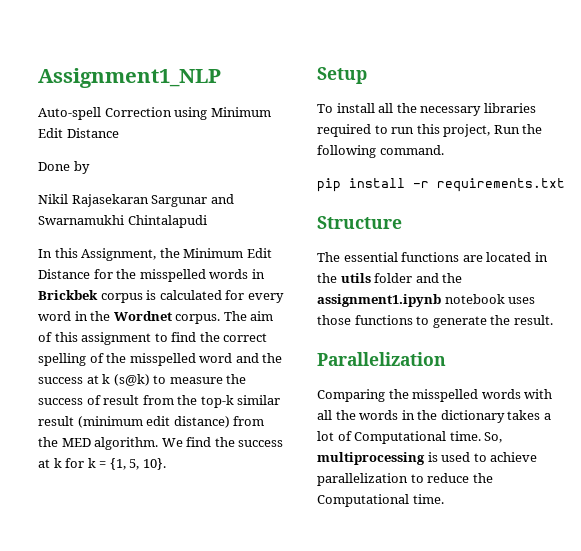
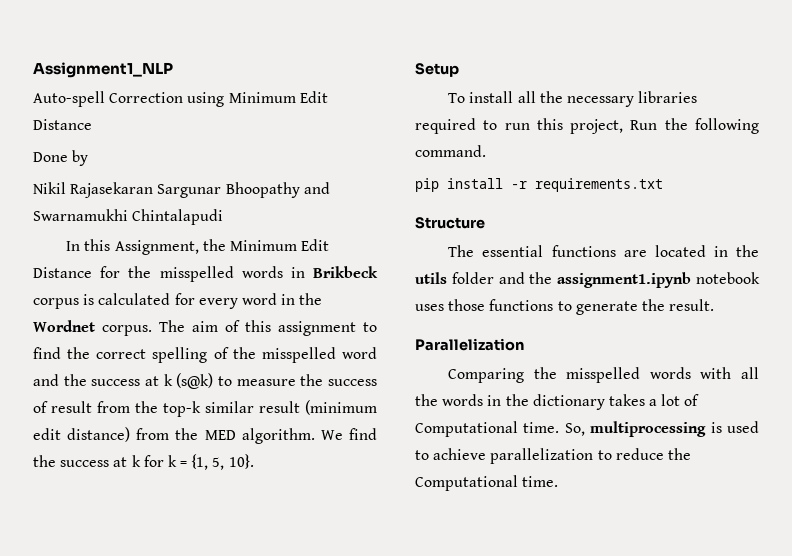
- Nikil Rajasekaran Sargunar and Swarnamukhi Chintalapudi
+ Nikil Rajasekaran Sargunar Bhoopathy and Swarnamukhi Chintalapudi
- In this Assignment, the Minimum Edit Distance for the misspelled words in Brickbek corpus is calculated for every word in the Wordnet corpus.
+ In this Assignment, the Minimum Edit Distance for the misspelled words in Brikbeck corpus is calculated for every word in the Wordnet corpus.

